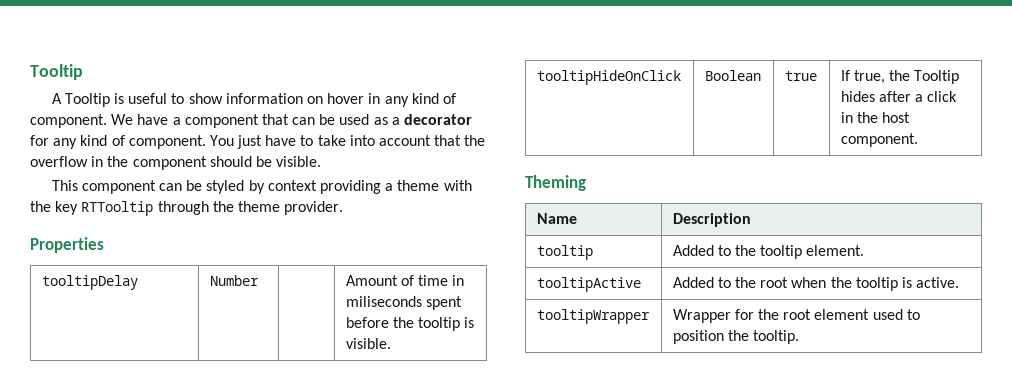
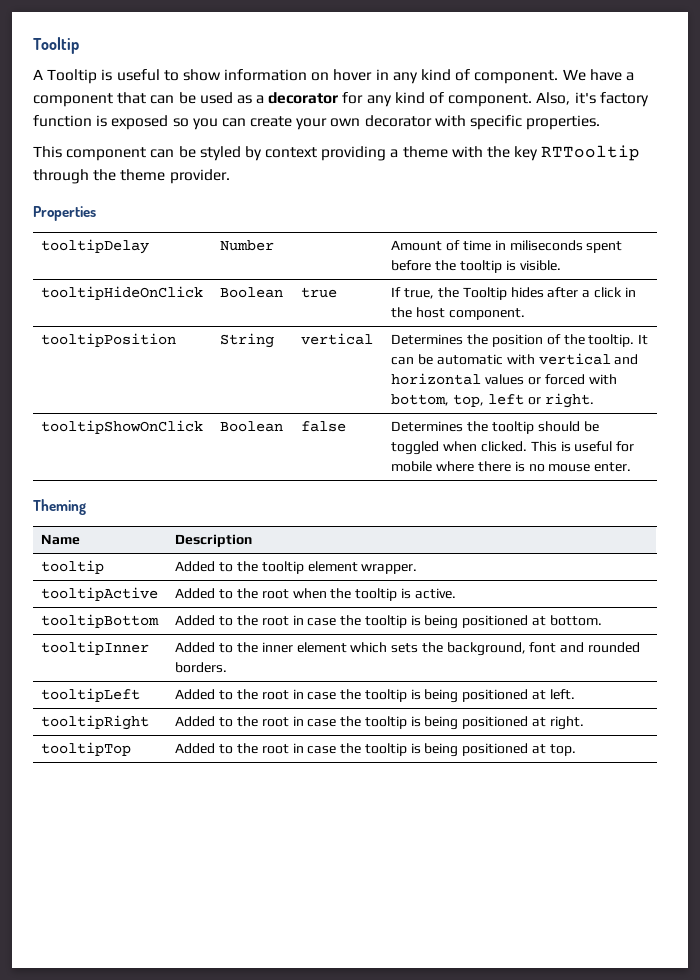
- You just have to take into account that the overflow in the component should be visible.
+ Also, it's factory function is exposed so you can create your own decorator with specific properties.
+ tooltipPosition | String | vertical | Determines the position of the tooltip. It can be automatic with vertical and horizontal values or forced with bottom, top, left or right.
+ tooltipShowOnClick | Boolean | false | Determines the tooltip should be toggled when clicked. This is useful for mobile where there is no mouse enter.
- tooltip | Added to the tooltip element.
+ tooltip | Added to the tooltip element wrapper.
- tooltipWrapper | Wrapper for the root element used to position the tooltip.
+ tooltipBottom | Added to the root in case the tooltip is being positioned at bottom.
+ tooltipInner | Added to the inner element which sets the background, font and rounded borders.
+ tooltipLeft | Added to the root in case the tooltip is being positioned at left.
+ tooltipRight | Added to the root in case the tooltip is being positioned at right.
+ tooltipTop | Added to the root in case the tooltip is being positioned at top.

